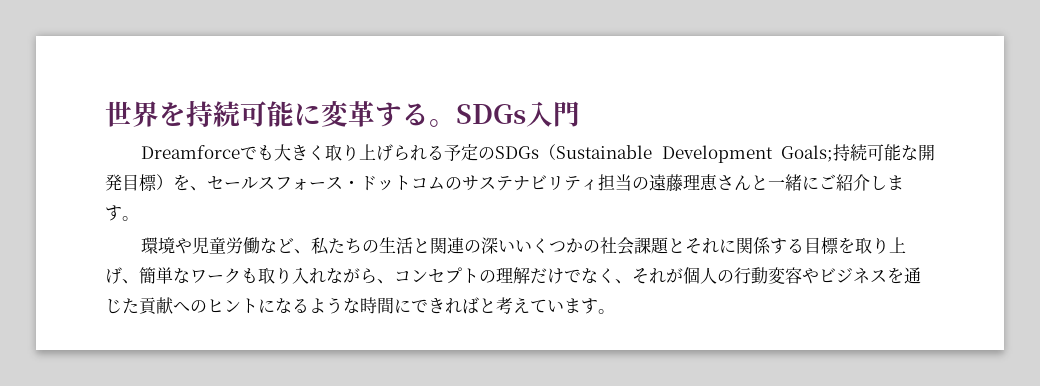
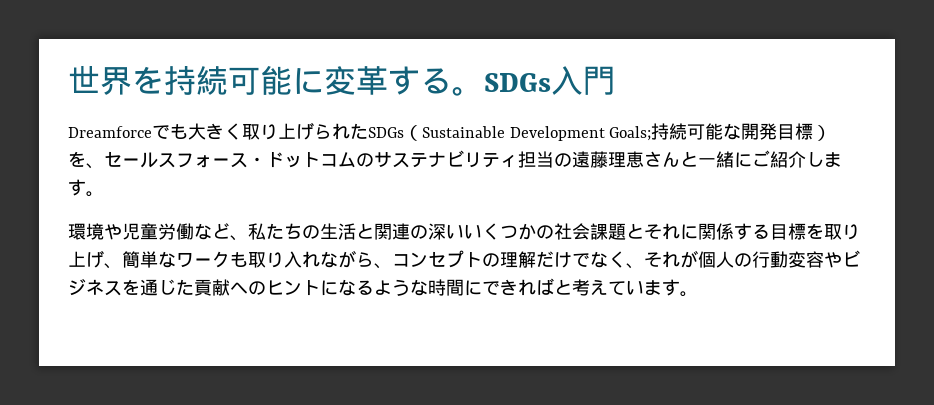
- Dreamforceでも大きく取り上げられる予定のSDGs（Sustainable Development Goals;持続可能な開発目標）を、セールスフォース・ドットコムのサステナビリティ担当の遠藤理恵さんと一緒にご紹介します。
+ Dreamforceでも大きく取り上げられたSDGs（Sustainable Development Goals;持続可能な開発目標）を、セールスフォース・ドットコムのサステナビリティ担当の遠藤理恵さんと一緒にご紹介します。

